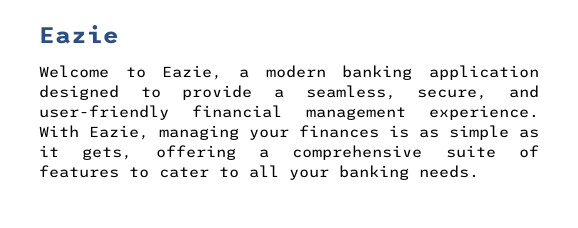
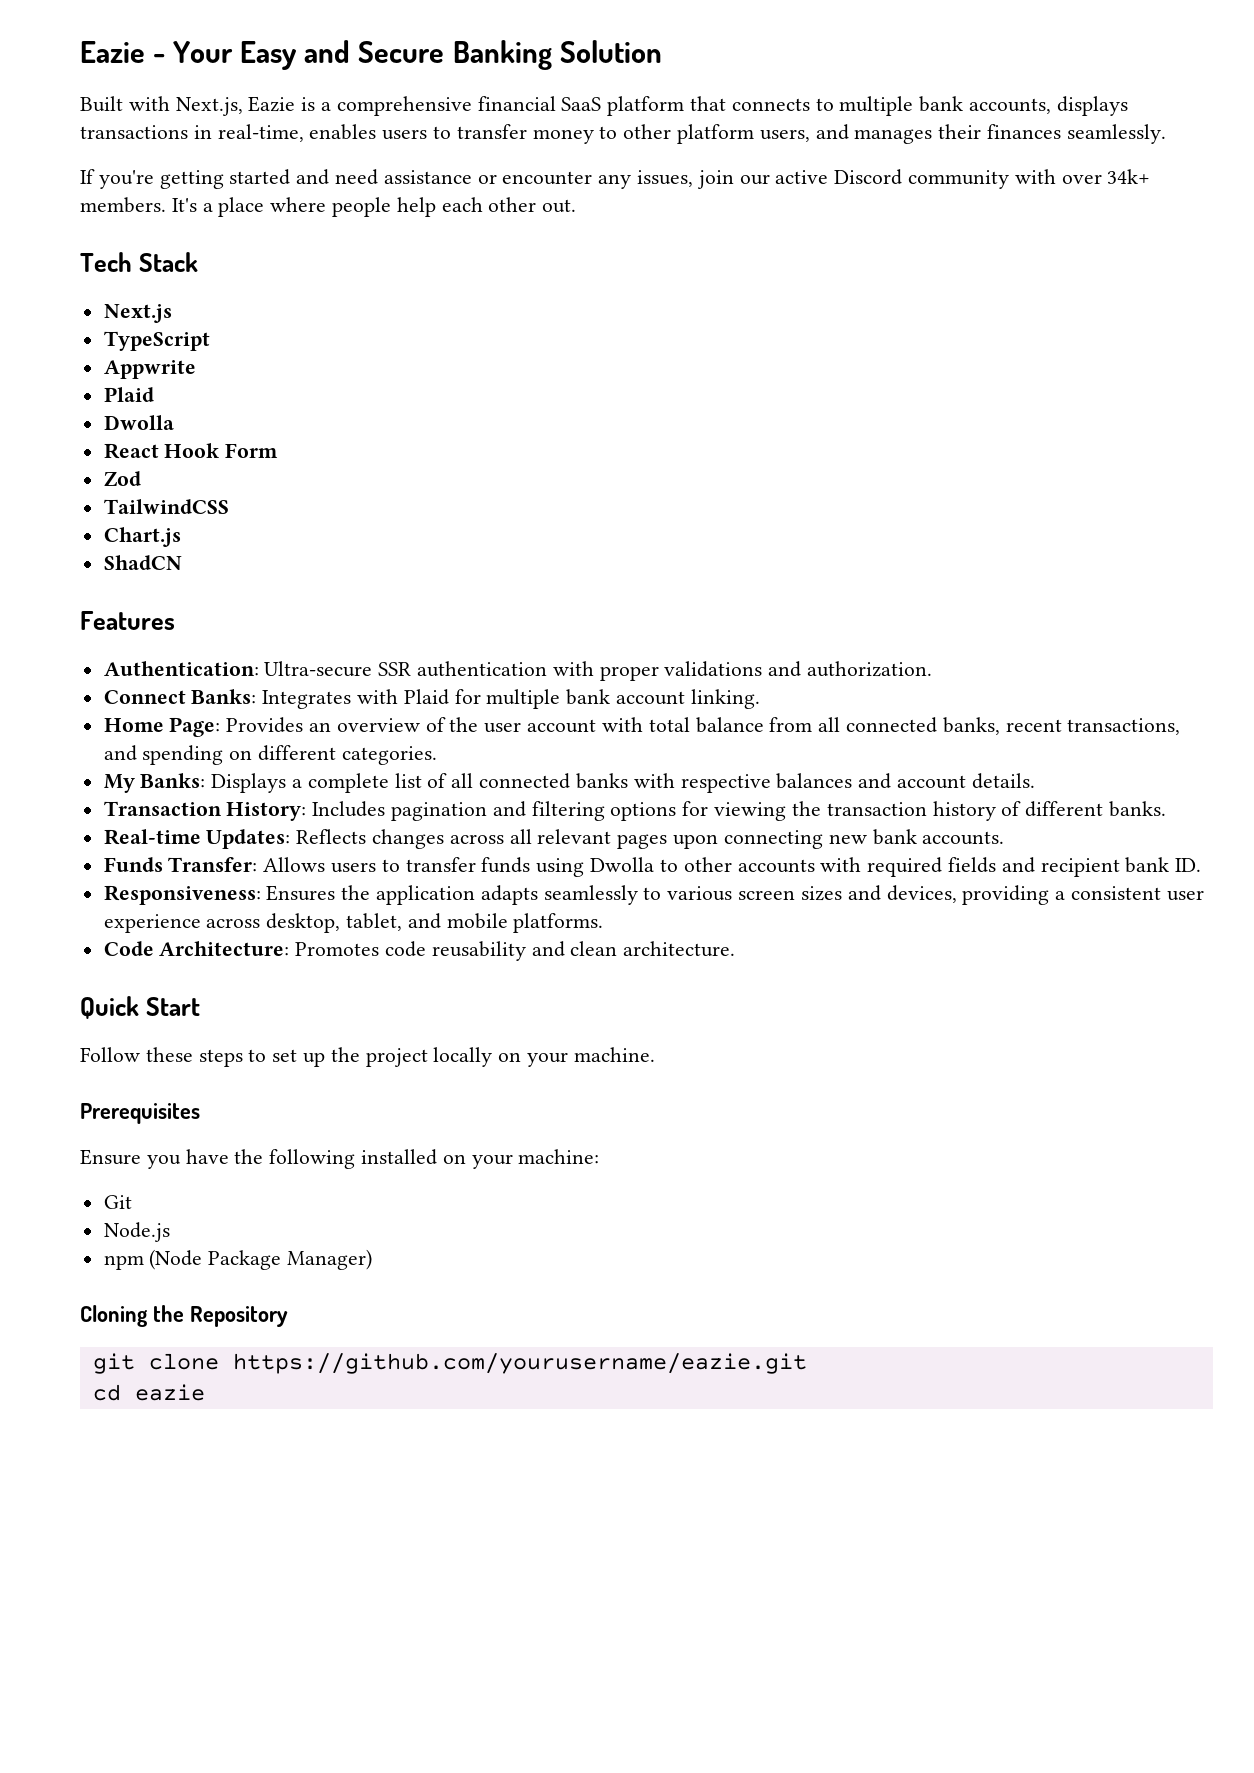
- Eazie
- Welcome to Eazie, a modern banking application designed to provide a seamless, secure, and user-friendly financial management experience. With Eazie, managing your finances is as simple as it gets, offering a comprehensive suite of features to cater to all your banking needs.
+ Eazie - Your Easy and Secure Banking Solution
+ Built with Next.js, Eazie is a comprehensive financial SaaS platform that connects to multiple bank accounts, displays transactions in real-time, enables users to transfer money to other platform users, and manages their finances seamlessly.
+ If you're getting started and need assistance or encounter any issues, join our active Discord community with over 34k+ members. It's a place where people help each other out.
+ Tech Stack
+ Next.js
+ TypeScript
+ Appwrite
+ Plaid
+ Dwolla
+ React Hook Form
+ Zod
+ TailwindCSS
+ Chart.js
+ ShadCN
+ Features
+ Authentication: Ultra-secure SSR authentication with proper validations and authorization.
+ Connect Banks: Integrates with Plaid for multiple bank account linking.
+ Home Page: Provides an overview of the user account with total balance from all connected banks, recent transactions, and spending on different categories.
+ My Banks: Displays a complete list of all connected banks with respective balances and account details.
+ Transaction History: Includes pagination and filtering options for viewing the transaction history of different banks.
+ Real-time Updates: Reflects changes across all relevant pages upon connecting new bank accounts.
+ Funds Transfer: Allows users to transfer funds using Dwolla to other accounts with required fields and recipient bank ID.
+ Responsiveness: Ensures the application adapts seamlessly to various screen sizes and devices, providing a consistent user experience across desktop, tablet, and mobile platforms.
+ Code Architecture: Promotes code reusability and clean architecture.
+ Quick Start
+ Follow these steps to set up the project locally on your machine.
+ Prerequisites
+ Ensure you have the following installed on your machine:
+ Git
+ Node.js
+ npm (Node Package Manager)
+ Cloning the Repository
+ git clone https://github.com/yourusername/eazie.git
+ cd eazie

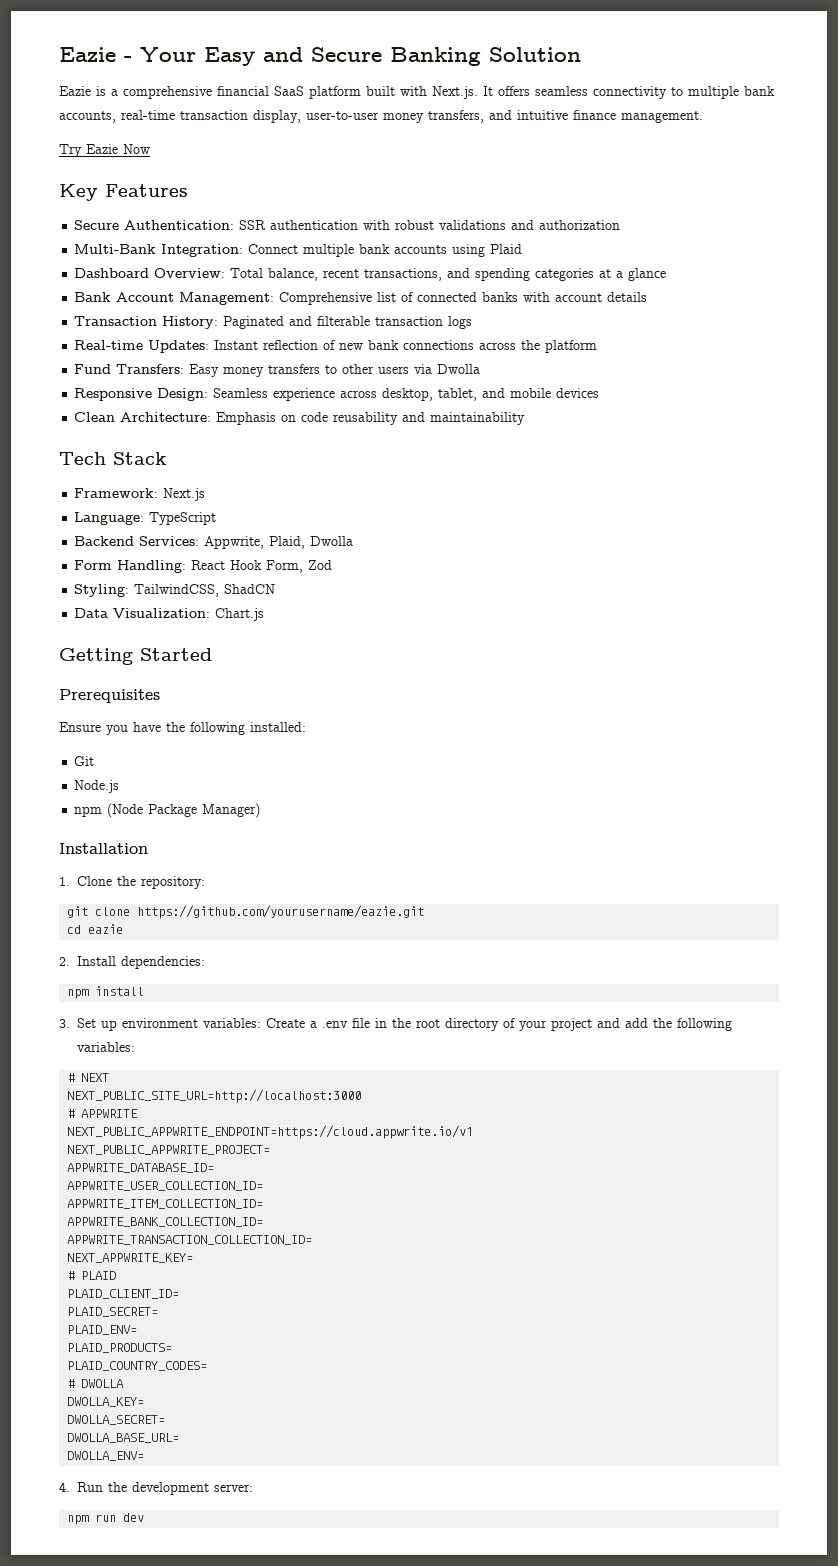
- Built with Next.js, Eazie is a comprehensive financial SaaS platform that connects to multiple bank accounts, displays transactions in real-time, enables users to transfer money to other platform users, and manages their finances seamlessly.
- If you're getting started and need assistance or encounter any issues, join our active Discord community with over 34k+ members. It's a place where people help each other out.
- Tech Stack
- Next.js
- TypeScript
- Appwrite
- Plaid
- Dwolla
- React Hook Form
- Zod
- TailwindCSS
- Chart.js
- ShadCN
- Features
+ Eazie is a comprehensive financial SaaS platform built with Next.js. It offers seamless connectivity to multiple bank accounts, real-time transaction display, user-to-user money transfers, and intuitive finance management.
+ Try Eazie Now
+ Key Features
- Authentication: Ultra-secure SSR authentication with proper validations and authorization.
- Connect Banks: Integrates with Plaid for multiple bank account linking.
- Home Page: Provides an overview of the user account with total balance from all connected banks, recent transactions, and spending on different categories.
- My Banks: Displays a complete list of all connected banks with respective balances and account details.
- Transaction History: Includes pagination and filtering options for viewing the transaction history of different banks.
- Real-time Updates: Reflects changes across all relevant pages upon connecting new bank accounts.
- Funds Transfer: Allows users to transfer funds using Dwolla to other accounts with required fields and recipient bank ID.
- Responsiveness: Ensures the application adapts seamlessly to various screen sizes and devices, providing a consistent user experience across desktop, tablet, and mobile platforms.
- Code Architecture: Promotes code reusability and clean architecture.
- Quick Start
- Follow these steps to set up the project locally on your machine.
+ Secure Authentication: SSR authentication with robust validations and authorization
+ Multi-Bank Integration: Connect multiple bank accounts using Plaid
+ Dashboard Overview: Total balance, recent transactions, and spending categories at a glance
+ Bank Account Management: Comprehensive list of connected banks with account details
+ Transaction History: Paginated and filterable transaction logs
+ Real-time Updates: Instant reflection of new bank connections across the platform
+ Fund Transfers: Easy money transfers to other users via Dwolla
+ Responsive Design: Seamless experience across desktop, tablet, and mobile devices
+ Clean Architecture: Emphasis on code reusability and maintainability
+ Tech Stack
+ Framework: Next.js
+ Language: TypeScript
+ Backend Services: Appwrite, Plaid, Dwolla
+ Form Handling: React Hook Form, Zod
+ Styling: TailwindCSS, ShadCN
+ Data Visualization: Chart.js
+ Getting Started
- Ensure you have the following installed on your machine:
+ Ensure you have the following installed:
- Cloning the Repository
+ Installation
+ 1. Clone the repository:
+ 2. Install dependencies:
+ npm install
+ 3. Set up environment variables: Create a .env file in the root directory of your project and add the following variables:
+ # NEXT
+ NEXT_PUBLIC_SITE_URL=http://localhost:3000
+ # APPWRITE
+ NEXT_PUBLIC_APPWRITE_ENDPOINT=https://cloud.appwrite.io/v1
+ NEXT_PUBLIC_APPWRITE_PROJECT=
+ APPWRITE_DATABASE_ID=
+ APPWRITE_USER_COLLECTION_ID=
+ APPWRITE_ITEM_COLLECTION_ID=
+ APPWRITE_BANK_COLLECTION_ID=
+ APPWRITE_TRANSACTION_COLLECTION_ID=
+ NEXT_APPWRITE_KEY=
+ # PLAID
+ PLAID_CLIENT_ID=
+ PLAID_SECRET=
+ PLAID_ENV=
+ PLAID_PRODUCTS=
+ PLAID_COUNTRY_CODES=
+ # DWOLLA
+ DWOLLA_KEY=
+ DWOLLA_SECRET=
+ DWOLLA_BASE_URL=
+ DWOLLA_ENV=
+ 4. Run the development server:
+ npm run dev

